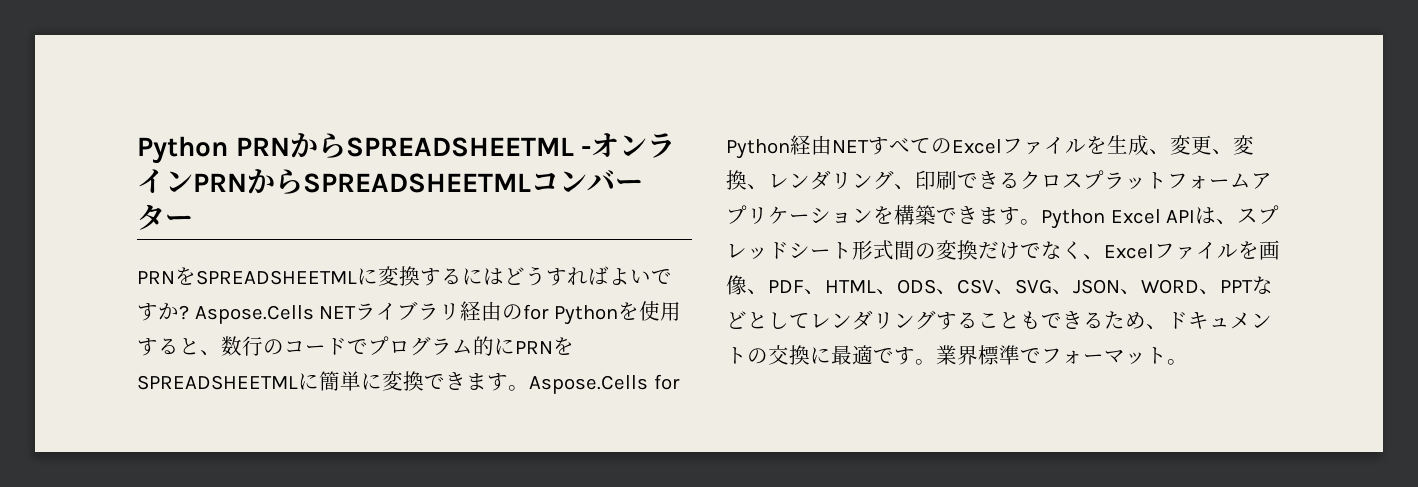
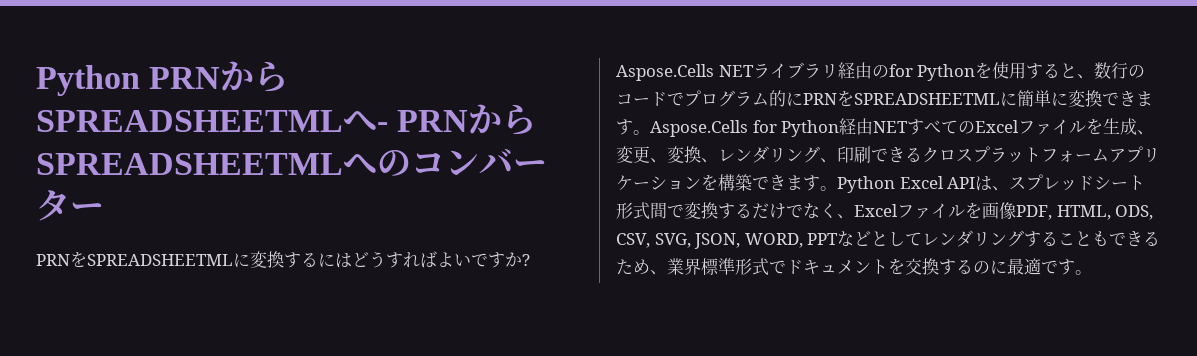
- Python PRNからSPREADSHEETML -オンラインPRNからSPREADSHEETMLコンバーター
+ Python PRNからSPREADSHEETMLへ- PRNからSPREADSHEETMLへのコンバーター
- Python Excel APIは、スプレッドシート形式間の変換だけでなく、Excelファイルを画像、PDF、HTML、ODS、CSV、SVG、JSON、WORD、PPTなどとしてレンダリングすることもできるため、ドキュメントの交換に最適です。業界標準でフォーマット。
+ Python Excel APIは、スプレッドシート形式間で変換するだけでなく、Excelファイルを画像PDF, HTML, ODS, CSV, SVG, JSON, WORD, PPTなどとしてレンダリングすることもできるため、業界標準形式でドキュメントを交換するのに最適です。

